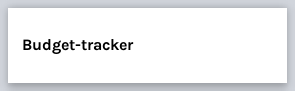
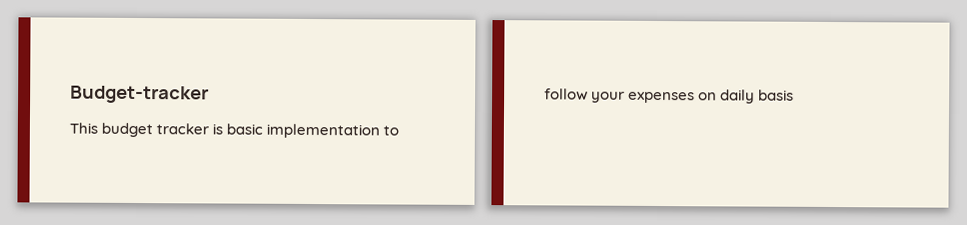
+ This budget tracker is basic implementation to follow your expenses on daily basis

